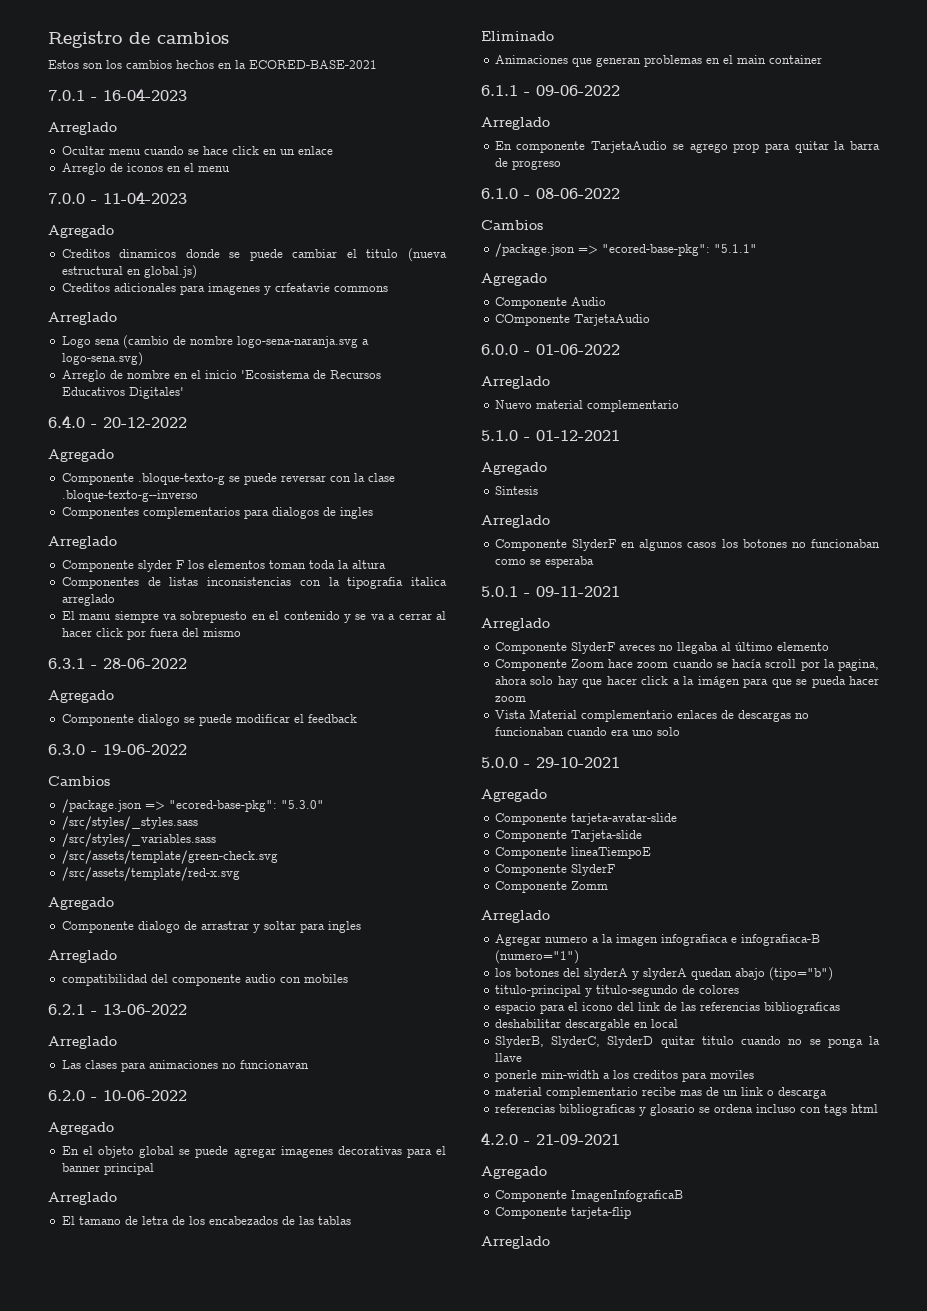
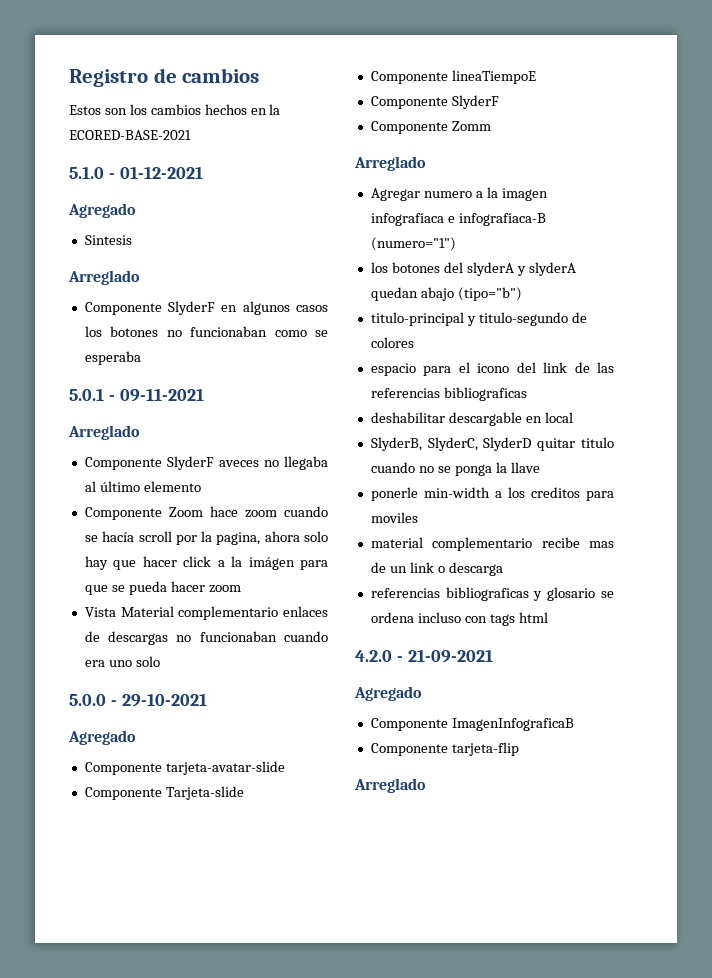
- 7.0.1 - 16-04-2023
- Arreglado
- Ocultar menu cuando se hace click en un enlace
- Arreglo de iconos en el menu
- 7.0.0 - 11-04-2023
- Agregado
- Creditos dinamicos donde se puede cambiar el titulo (nueva estructural en global.js)
- Creditos adicionales para imagenes y crfeatavie commons
- Arreglado
- Logo sena (cambio de nombre logo-sena-naranja.svg a logo-sena.svg)
- Arreglo de nombre en el inicio 'Ecosistema de Recursos Educativos Digitales'
- 6.4.0 - 20-12-2022
- Agregado
- Componente .bloque-texto-g se puede reversar con la clase .bloque-texto-g--inverso
- Componentes complementarios para dialogos de ingles
- Arreglado
- Componente slyder F los elementos toman toda la altura
- Componentes de listas inconsistencias con la tipografia italica arreglado
- El manu siempre va sobrepuesto en el contenido y se va a cerrar al hacer click por fuera del mismo
- 6.3.1 - 28-06-2022
- Agregado
- Componente dialogo se puede modificar el feedback
- 6.3.0 - 19-06-2022
- Cambios
- /package.json => "ecored-base-pkg": "5.3.0"
- /src/styles/_styles.sass
- /src/styles/_variables.sass
- /src/assets/template/green-check.svg
- /src/assets/template/red-x.svg
- Agregado
- Componente dialogo de arrastrar y soltar para ingles
- Arreglado
- compatibilidad del componente audio con mobiles
- 6.2.1 - 13-06-2022
- Arreglado
- Las clases para animaciones no funcionavan
- 6.2.0 - 10-06-2022
- Agregado
- En el objeto global se puede agregar imagenes decorativas para el banner principal
- Arreglado
- El tamano de letra de los encabezados de las tablas
- Eliminado
- Animaciones que generan problemas en el main container
- 6.1.1 - 09-06-2022
- Arreglado
- En componente TarjetaAudio se agrego prop para quitar la barra de progreso
- 6.1.0 - 08-06-2022
- Cambios
- /package.json => "ecored-base-pkg": "5.1.1"
- Agregado
- Componente Audio
- COmponente TarjetaAudio
- 6.0.0 - 01-06-2022
- Arreglado
- Nuevo material complementario

